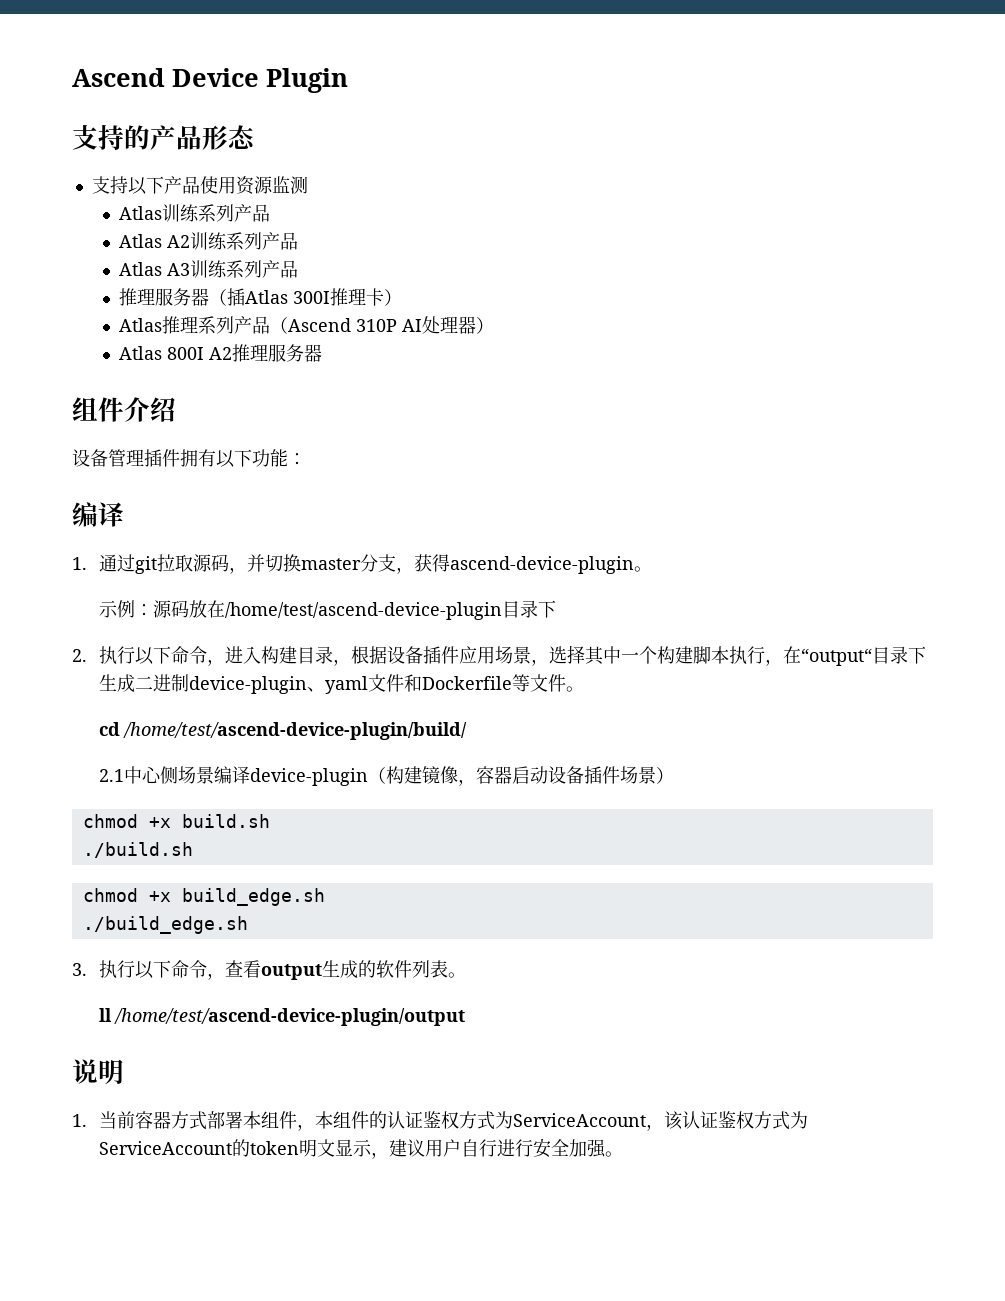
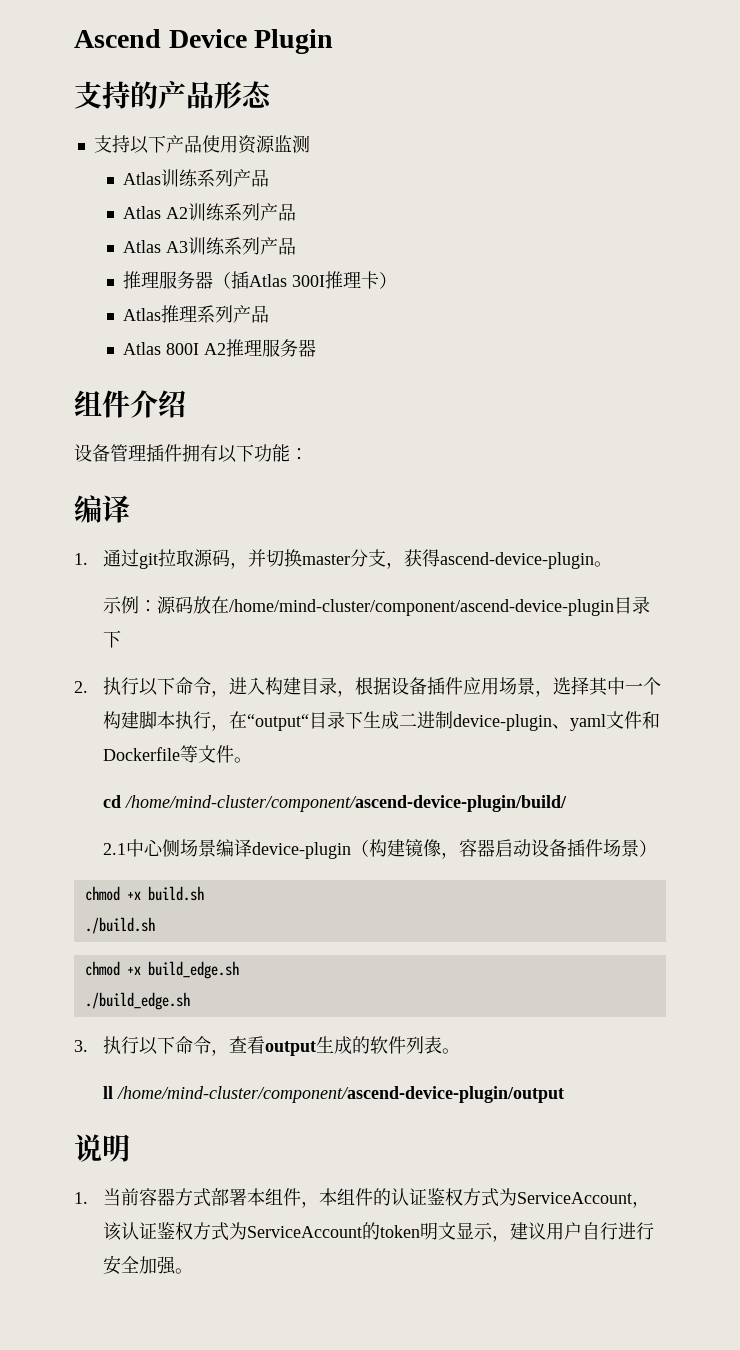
- Atlas推理系列产品（Ascend 310P AI处理器）
+ Atlas推理系列产品
- 示例：源码放在/home/test/ascend-device-plugin目录下
+ 示例：源码放在/home/mind-cluster/component/ascend-device-plugin目录下
- cd /home/test/ascend-device-plugin/build/
+ cd /home/mind-cluster/component/ascend-device-plugin/build/
- ll /home/test/ascend-device-plugin/output
+ ll /home/mind-cluster/component/ascend-device-plugin/output

